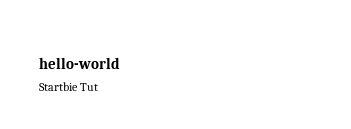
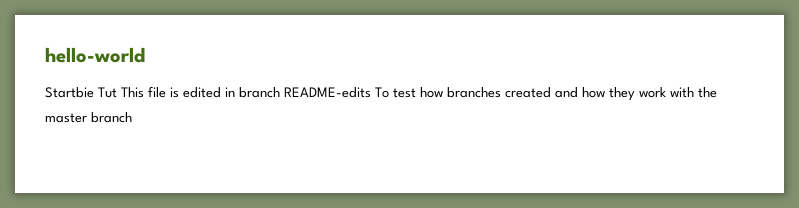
- Startbie Tut
+ Startbie Tut This file is edited in branch README-edits To test how branches created and how they work with the master branch

